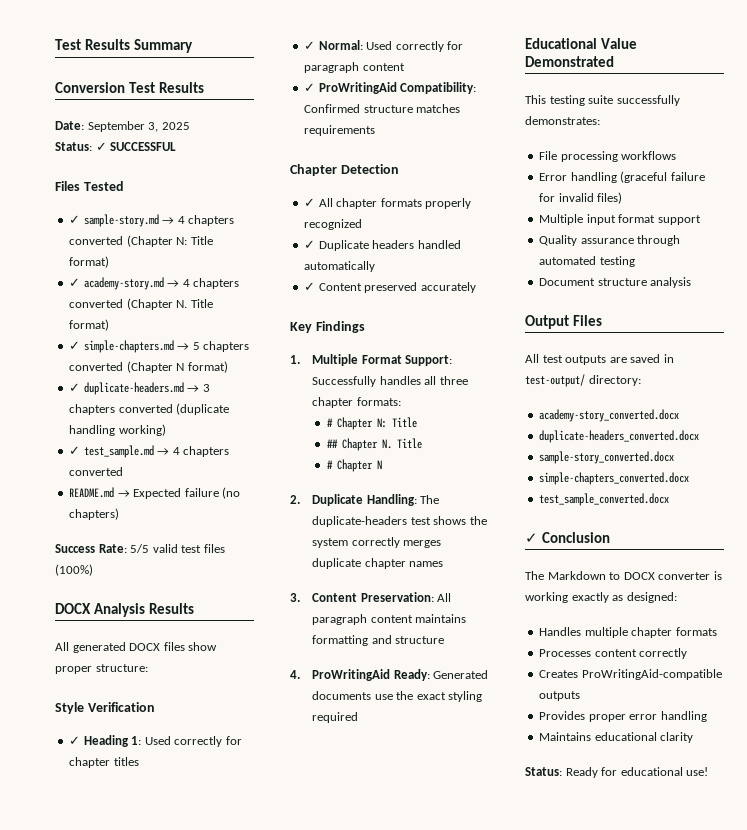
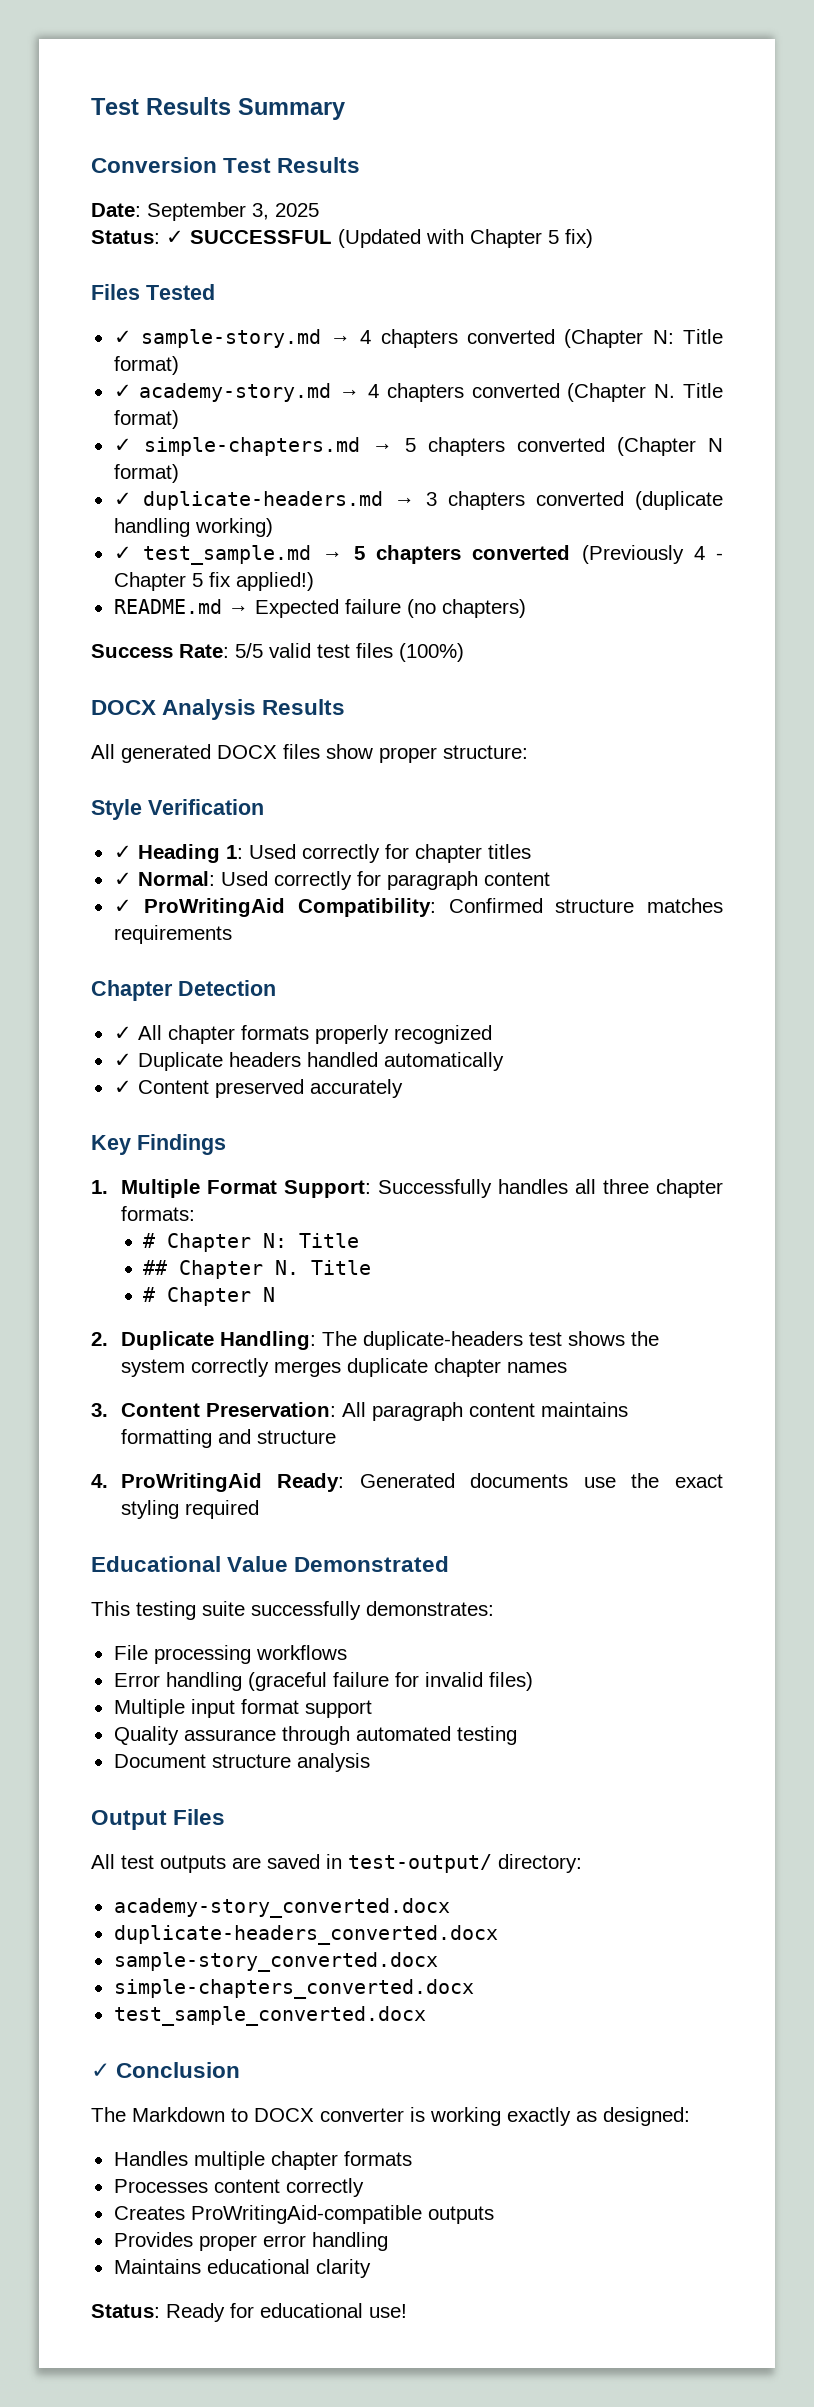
- Status: ✓ SUCCESSFUL
+ Status: ✓ SUCCESSFUL (Updated with Chapter 5 fix)
- ✓ test_sample.md → 4 chapters converted
+ ✓ test_sample.md → 5 chapters converted (Previously 4 - Chapter 5 fix applied!)

